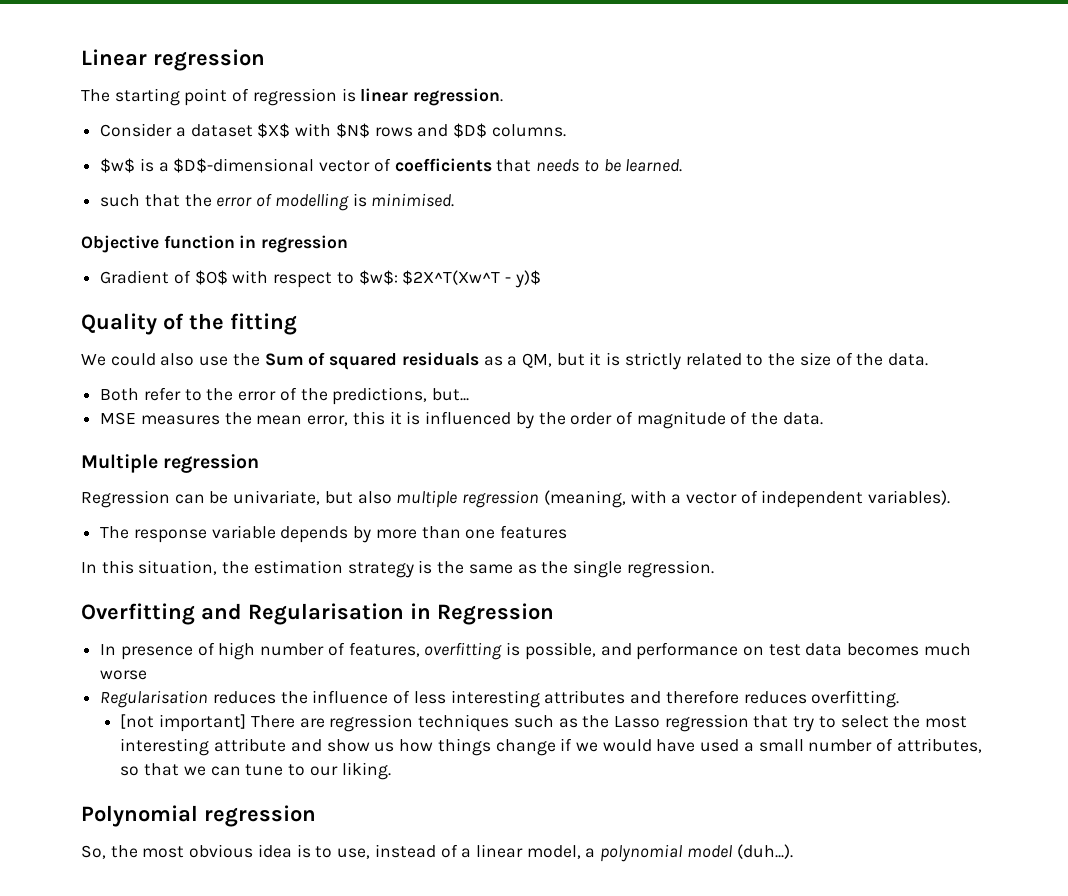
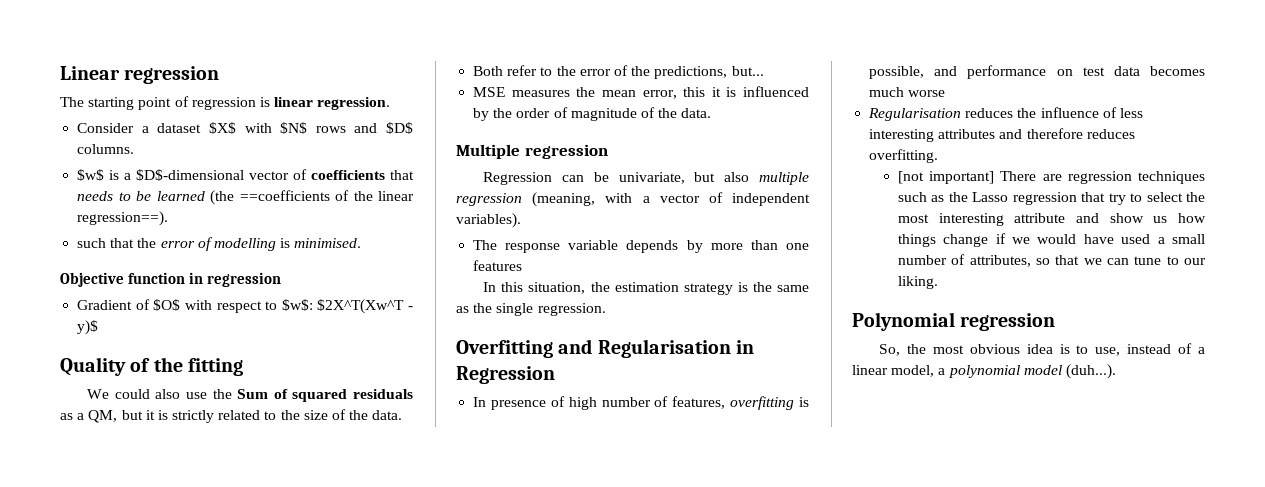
- $w$ is a $D$-dimensional vector of coefficients that needs to be learned.
+ $w$ is a $D$-dimensional vector of coefficients that needs to be learned (the ==coefficients of the linear regression==).

